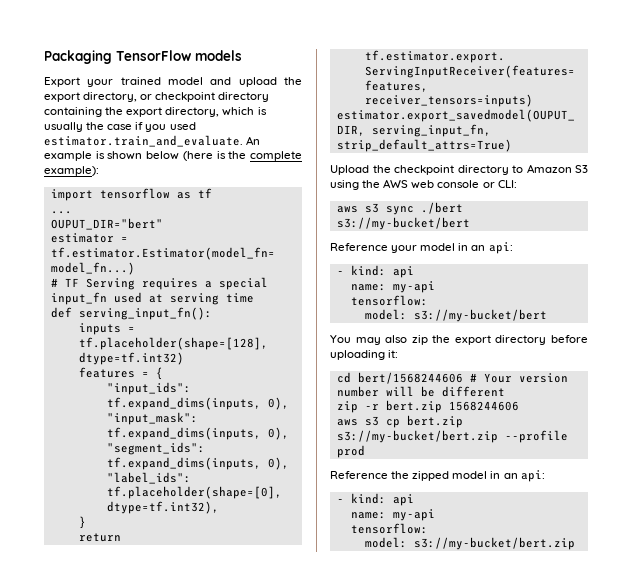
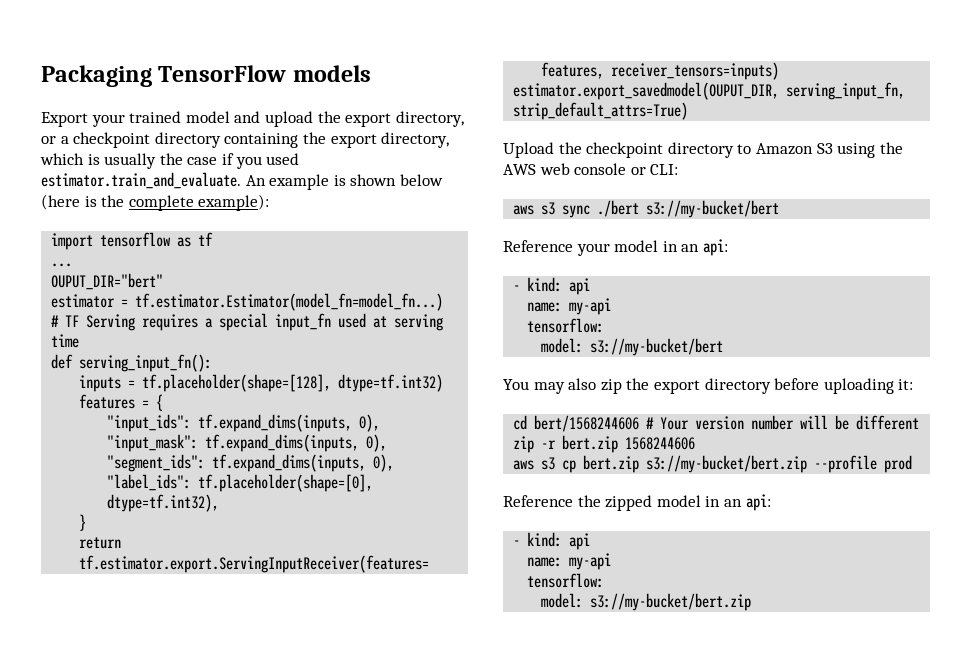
- Export your trained model and upload the export directory, or checkpoint directory containing the export directory, which is usually the case if you used estimator.train_and_evaluate. An example is shown below (here is the complete example):
+ Export your trained model and upload the export directory, or a checkpoint directory containing the export directory, which is usually the case if you used estimator.train_and_evaluate. An example is shown below (here is the complete example):

